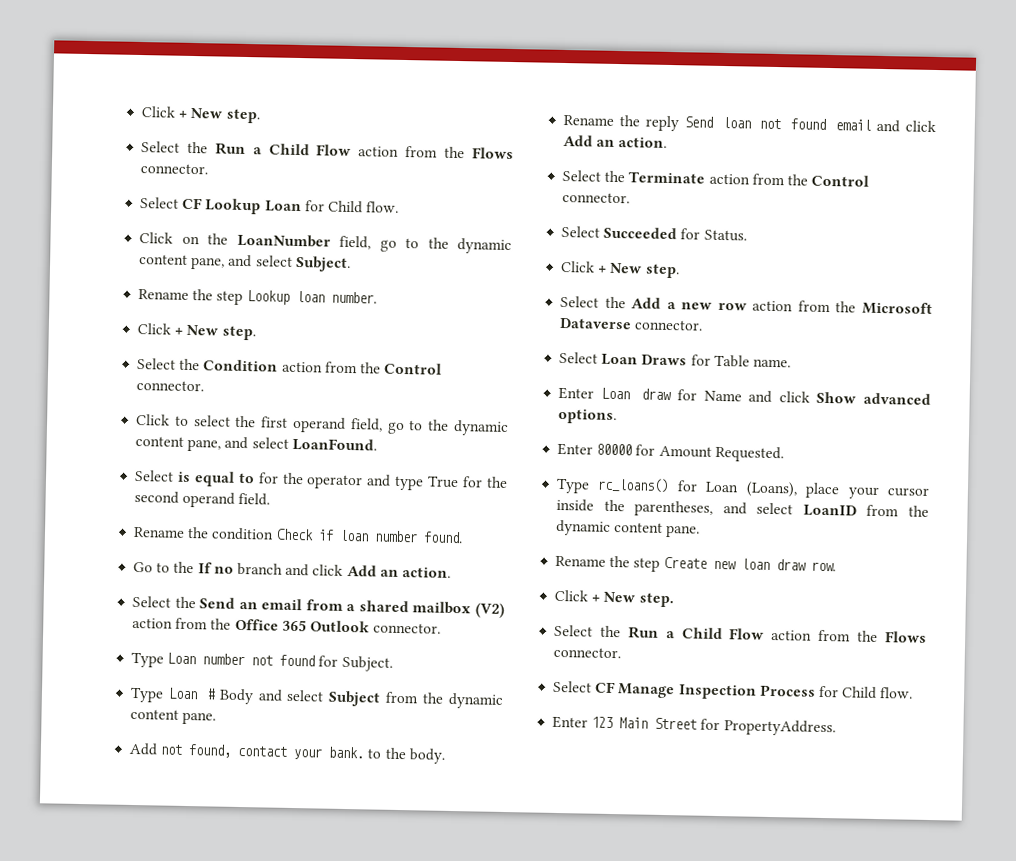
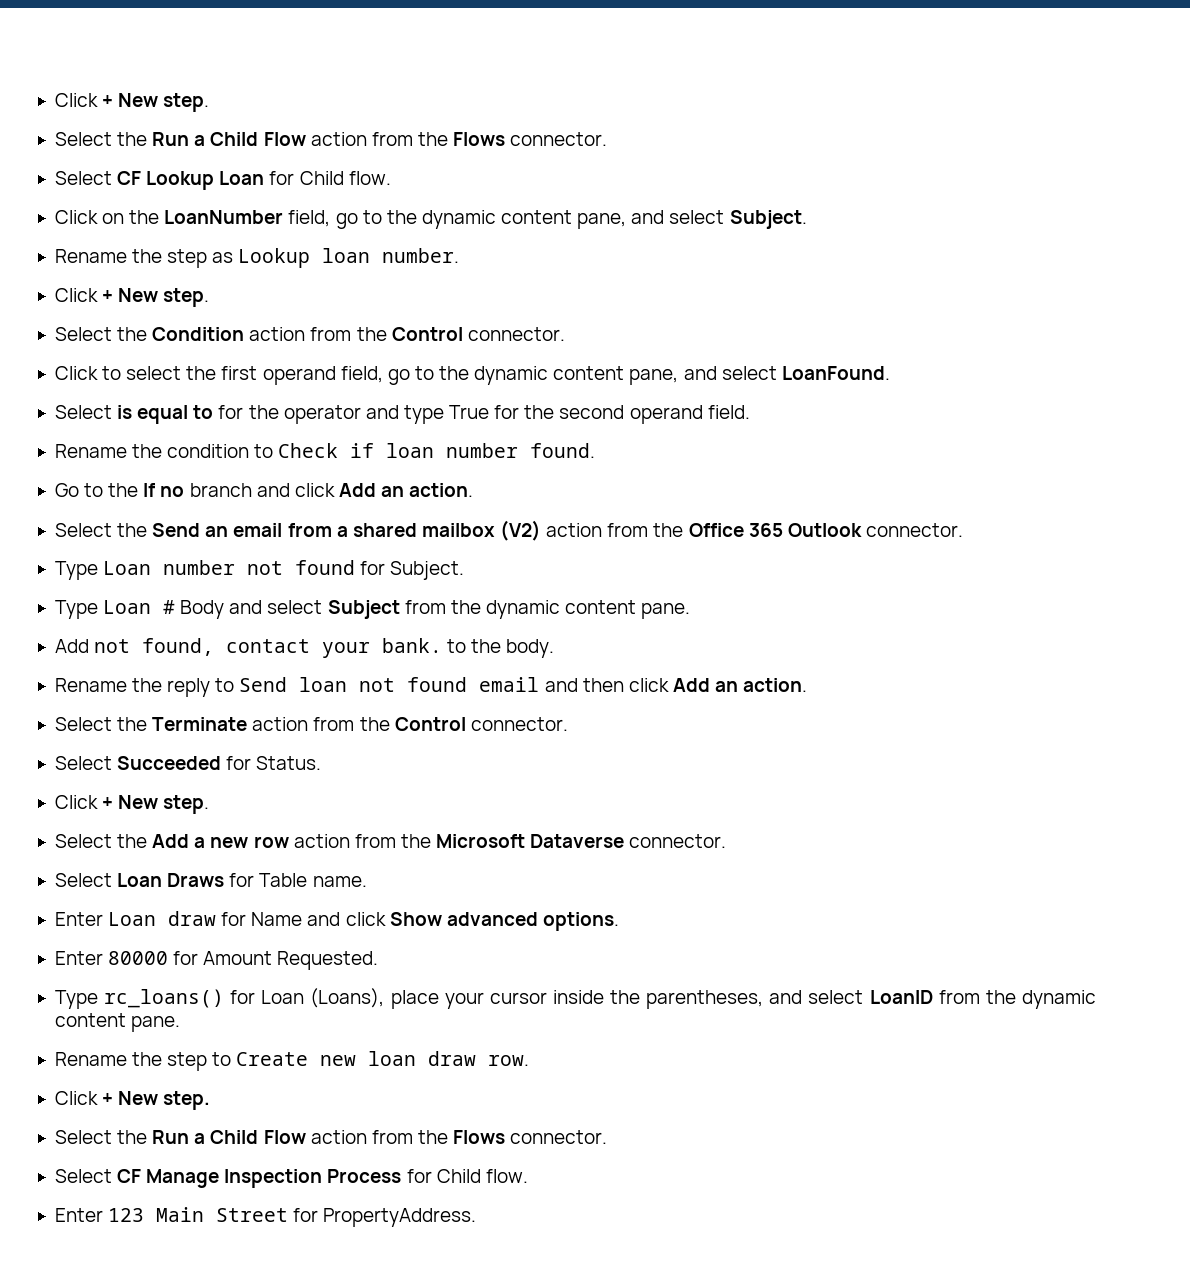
- Rename the step Lookup loan number.
+ Rename the step as Lookup loan number.
- Rename the condition Check if loan number found.
+ Rename the condition to Check if loan number found.
- Rename the reply Send loan not found email and click Add an action.
+ Rename the reply to Send loan not found email and then click Add an action.
- Rename the step Create new loan draw row.
+ Rename the step to Create new loan draw row.

